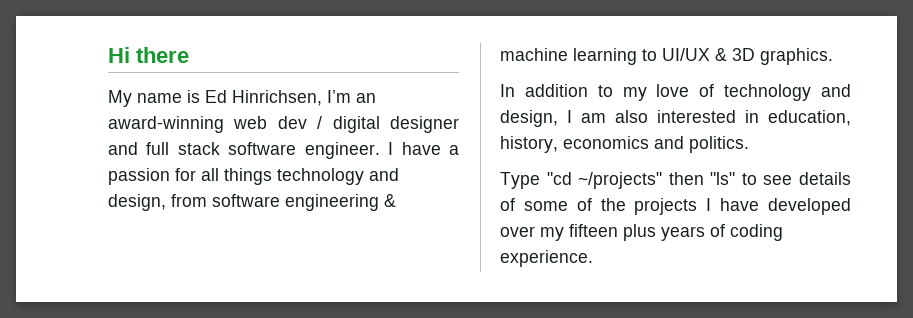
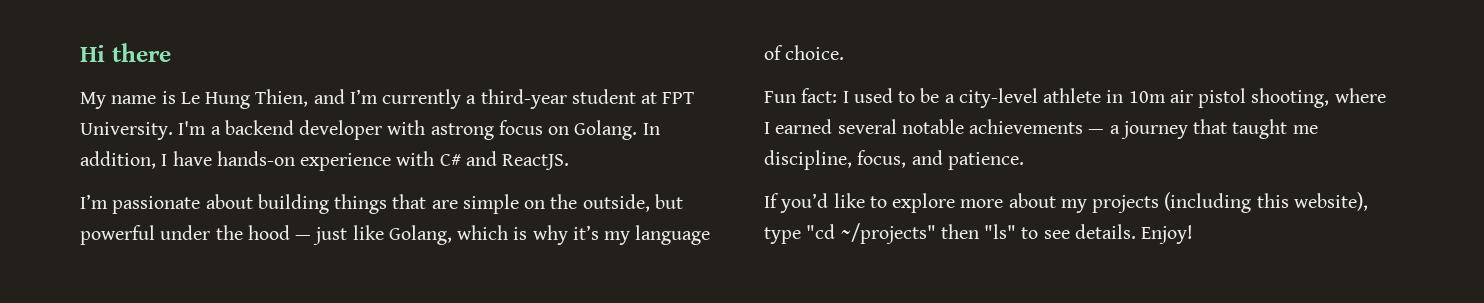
- My name is Ed Hinrichsen, I’m an award-winning web dev / digital designer and full stack software engineer. I have a passion for all things technology and design, from software engineering & machine learning to UI/UX & 3D graphics.
- In addition to my love of technology and design, I am also interested in education, history, economics and politics.
- Type "cd ~/projects" then "ls" to see details of some of the projects I have developed over my fifteen plus years of coding experience.
+ My name is Le Hung Thien, and I’m currently a third-year student at FPT University. I'm a backend developer with astrong focus on Golang. In addition, I have hands-on experience with C# and ReactJS.
+ I’m passionate about building things that are simple on the outside, but powerful under the hood — just like Golang, which is why it’s my language of choice.
+ Fun fact: I used to be a city-level athlete in 10m air pistol shooting, where I earned several notable achievements — a journey that taught me discipline, focus, and patience.
+ If you’d like to explore more about my projects (including this website), type "cd ~/projects" then "ls" to see details. Enjoy!

